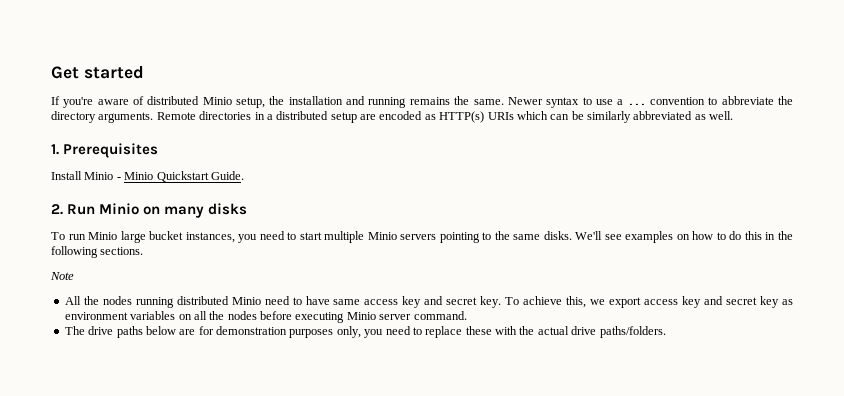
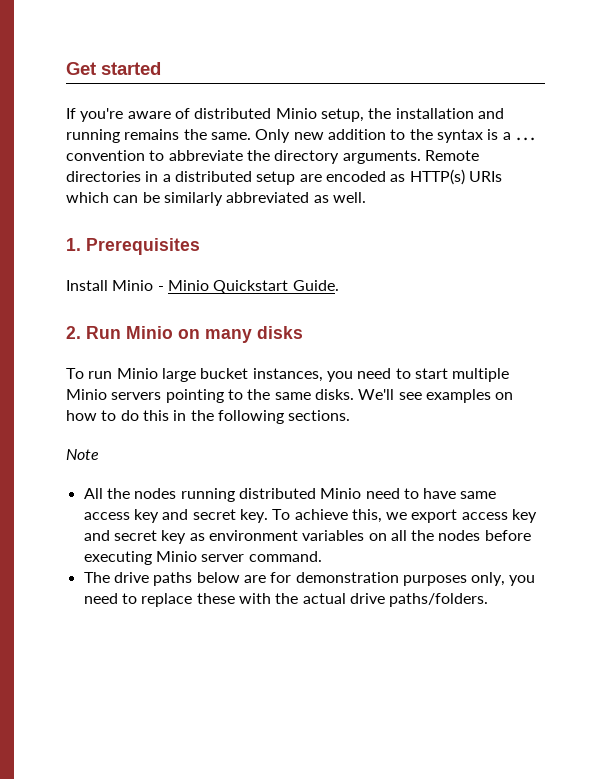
- Newer syntax to use a ... convention to abbreviate the directory arguments.
+ Only new addition to the syntax is a ... convention to abbreviate the directory arguments.

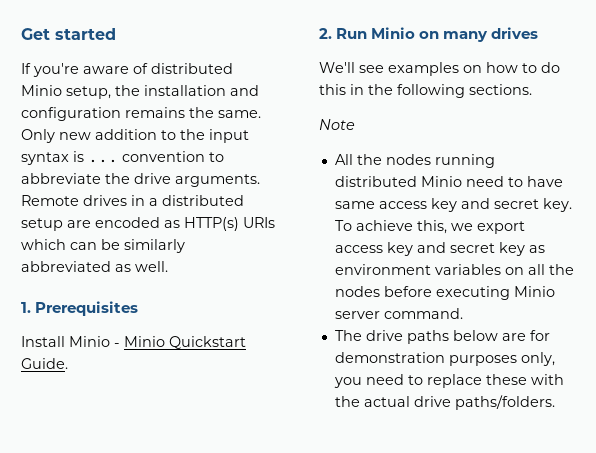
- If you're aware of distributed Minio setup, the installation and running remains the same.
+ If you're aware of distributed Minio setup, the installation and configuration remains the same.
- Only new addition to the syntax is a ... convention to abbreviate the directory arguments.
+ Only new addition to the input syntax is ... convention to abbreviate the drive arguments.
- Remote directories in a distributed setup are encoded as HTTP(s) URIs which can be similarly abbreviated as well.
+ Remote drives in a distributed setup are encoded as HTTP(s) URIs which can be similarly abbreviated as well.
- 2. Run Minio on many disks
- To run Minio large bucket instances, you need to start multiple Minio servers pointing to the same disks. We'll see examples on how to do this in the following sections.
+ 2. Run Minio on many drives
+ We'll see examples on how to do this in the following sections.

